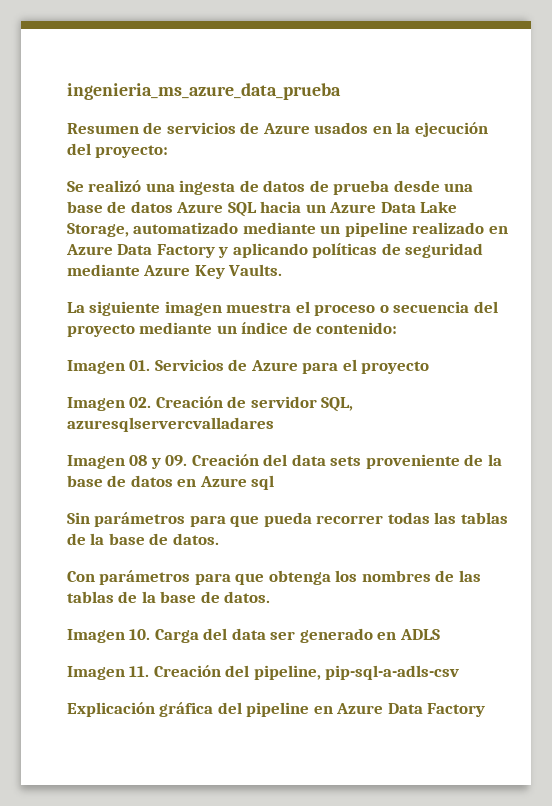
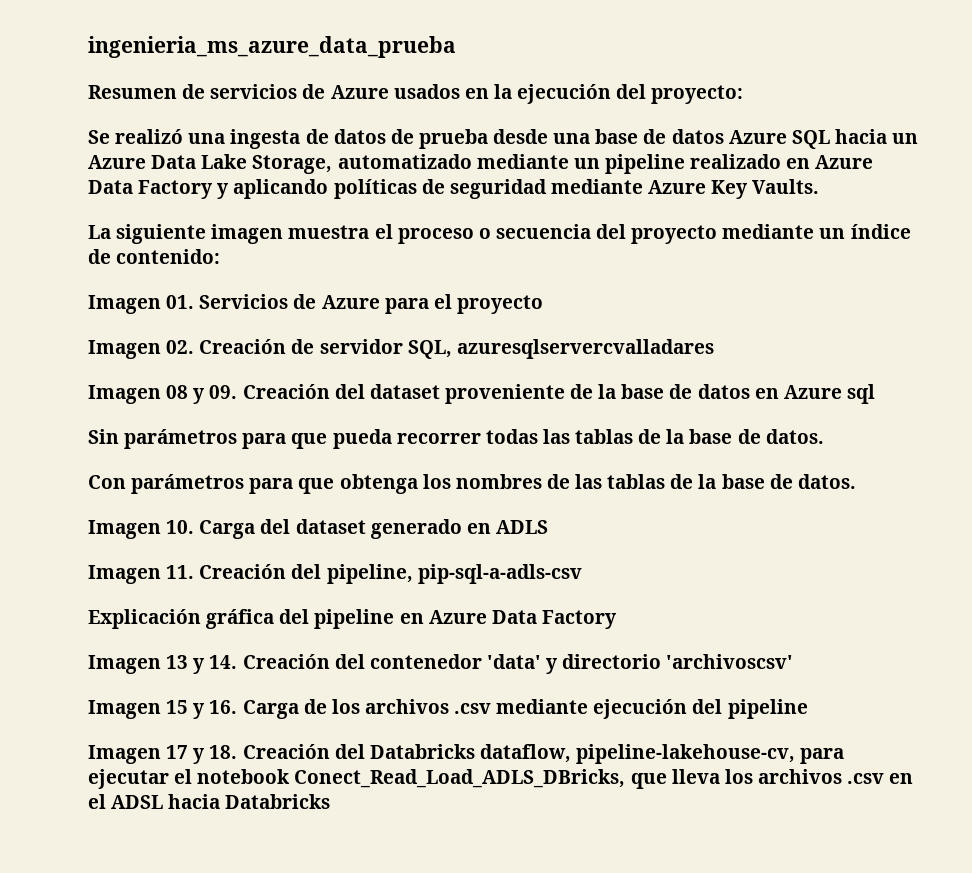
- Imagen 08 y 09. Creación del data sets proveniente de la base de datos en Azure sql
+ Imagen 08 y 09. Creación del dataset proveniente de la base de datos en Azure sql
- Imagen 10. Carga del data ser generado en ADLS
+ Imagen 10. Carga del dataset generado en ADLS
+ Imagen 13 y 14. Creación del contenedor 'data' y directorio 'archivoscsv'
+ Imagen 15 y 16. Carga de los archivos .csv mediante ejecución del pipeline
+ Imagen 17 y 18. Creación del Databricks dataflow, pipeline-lakehouse-cv, para ejecutar el notebook Conect_Read_Load_ADLS_DBricks, que lleva los archivos .csv en el ADSL hacia Databricks

